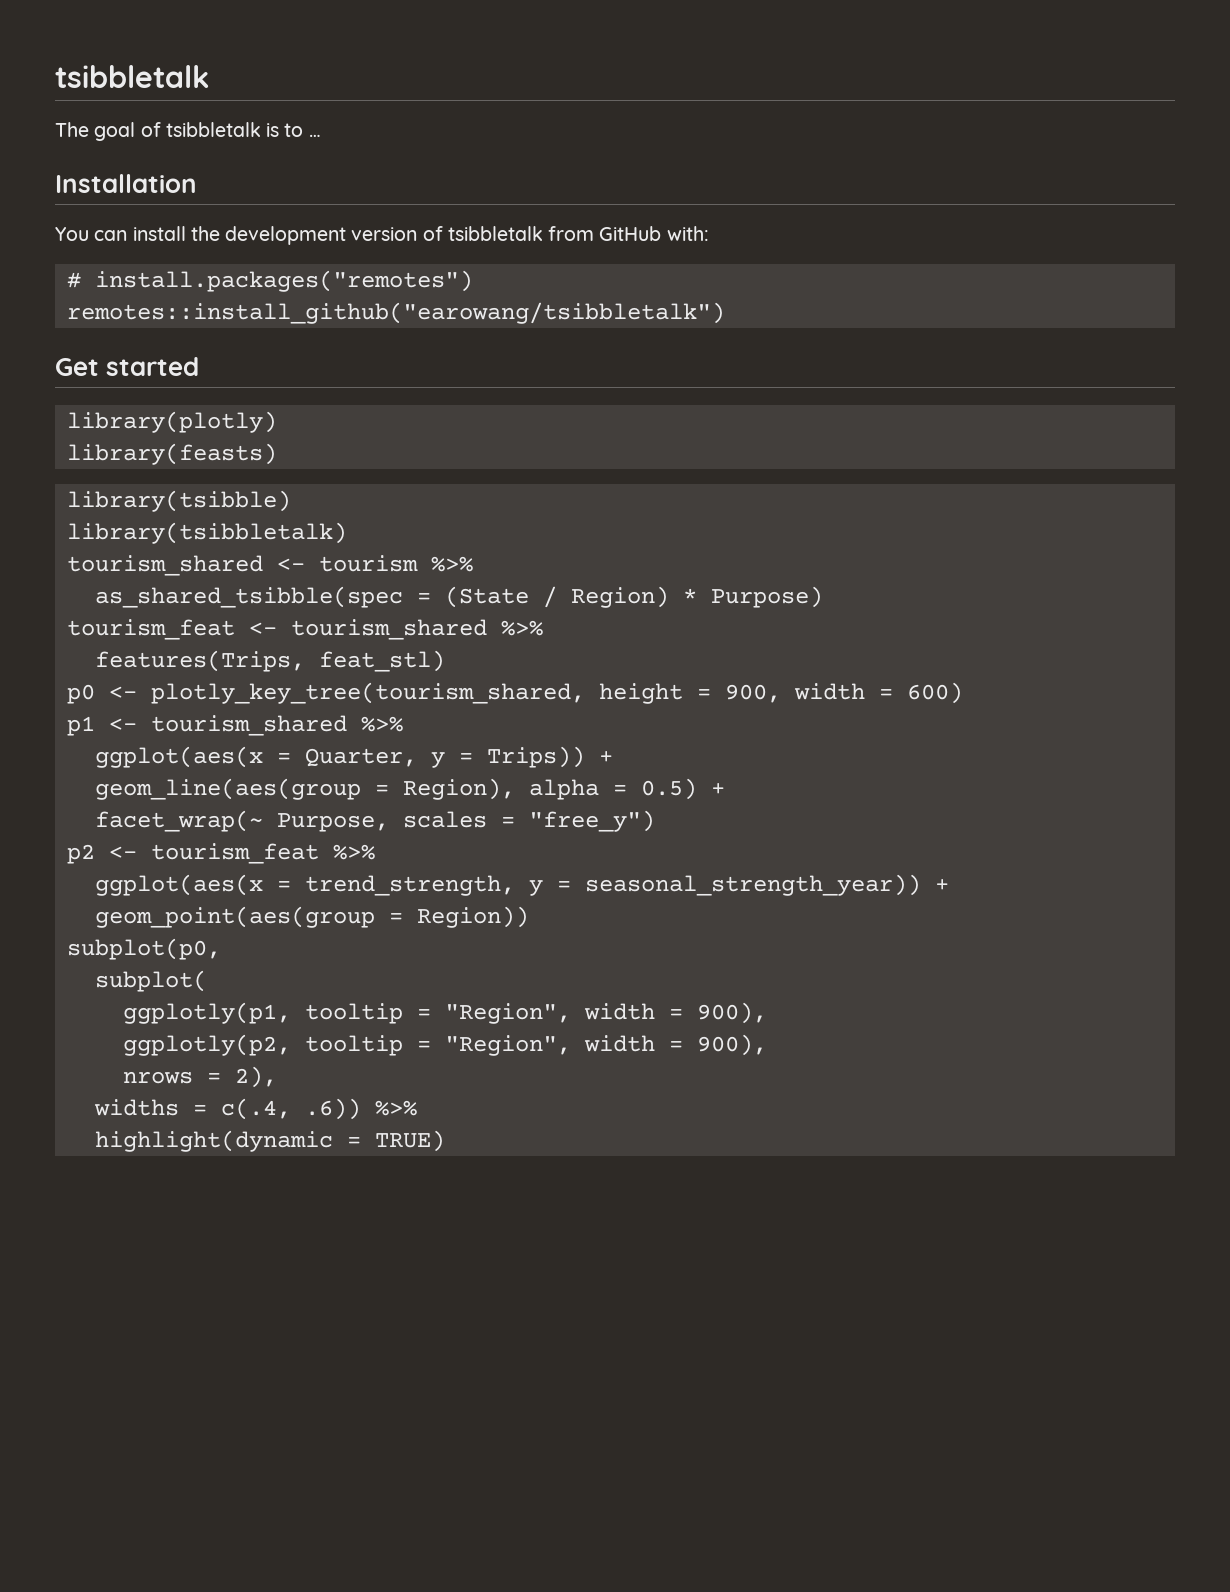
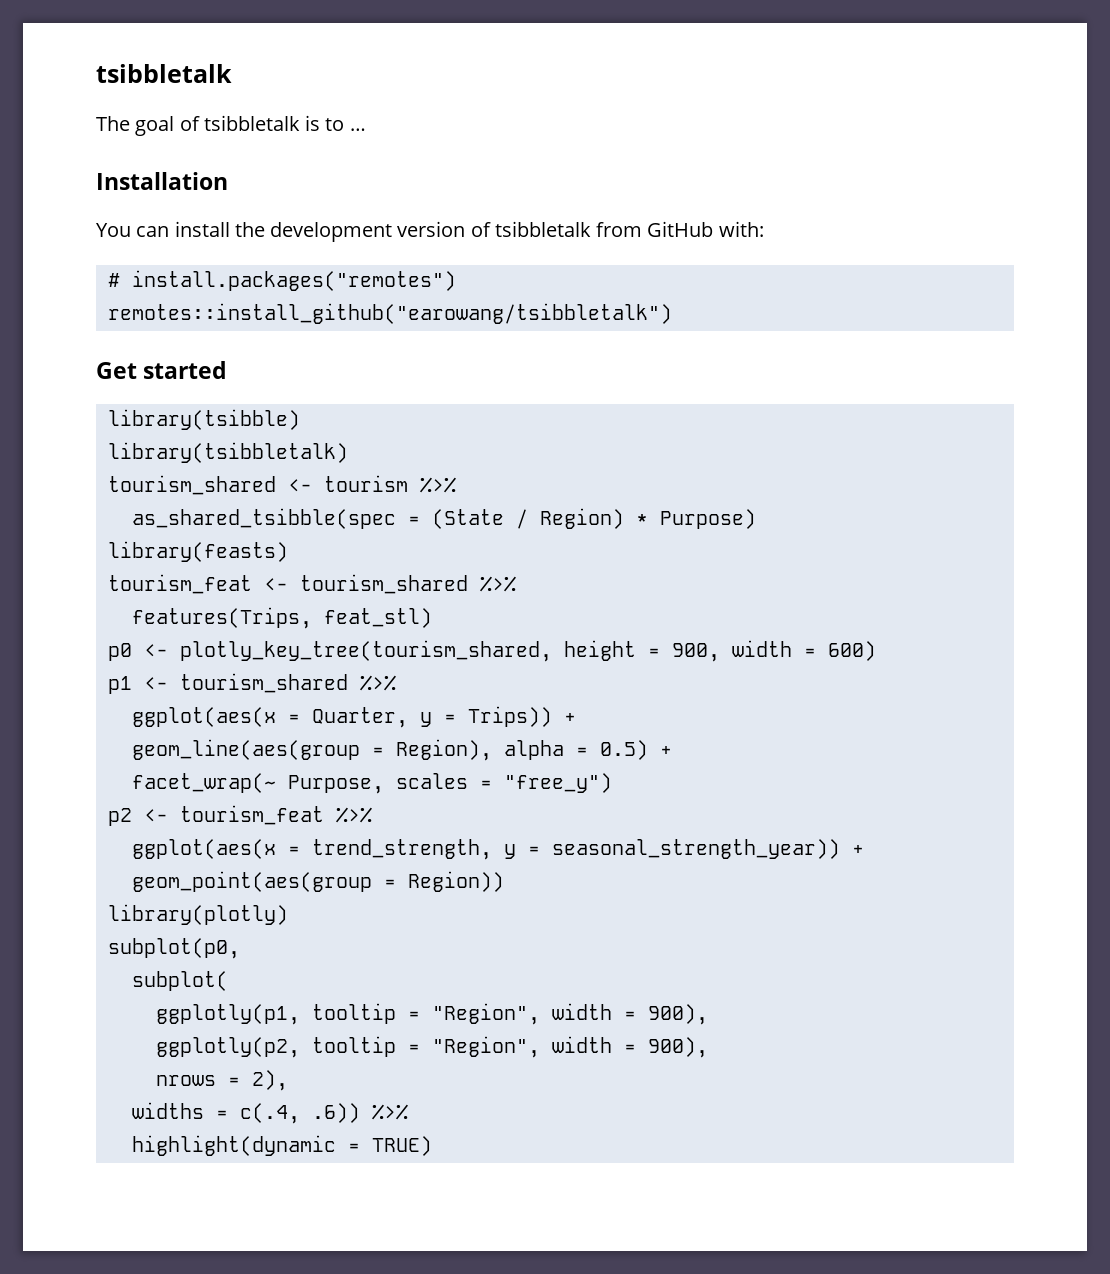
- library(plotly)
- library(feasts)
+ library(feasts)
+ library(plotly)

